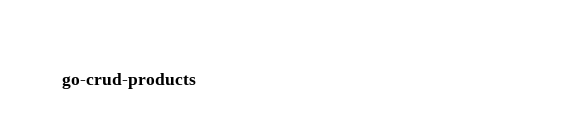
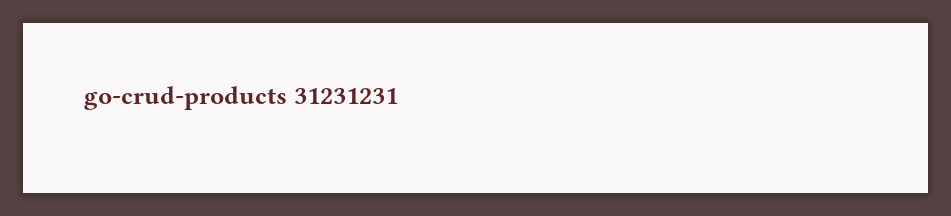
- go-crud-products
+ go-crud-products 31231231

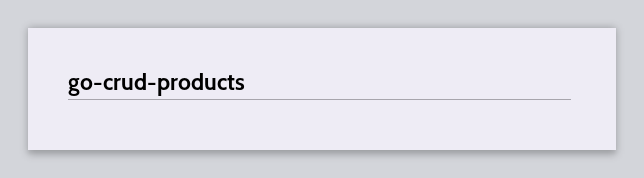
- go-crud-products 31231231
+ go-crud-products

